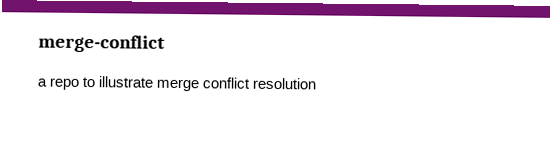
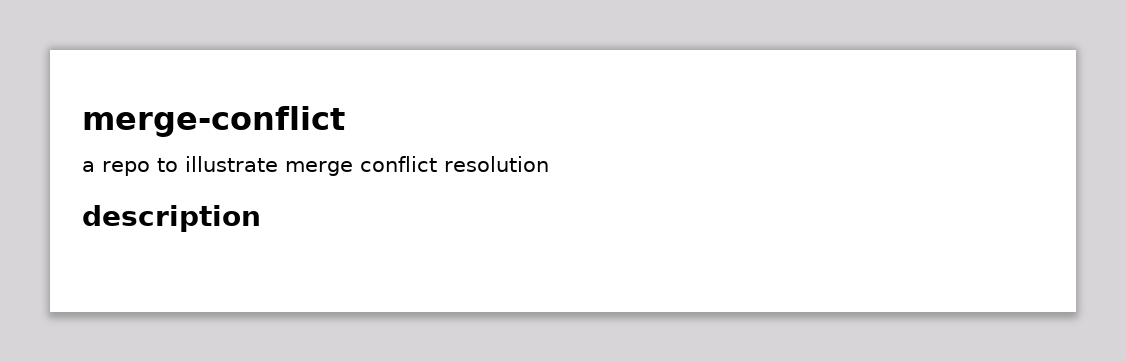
+ description

